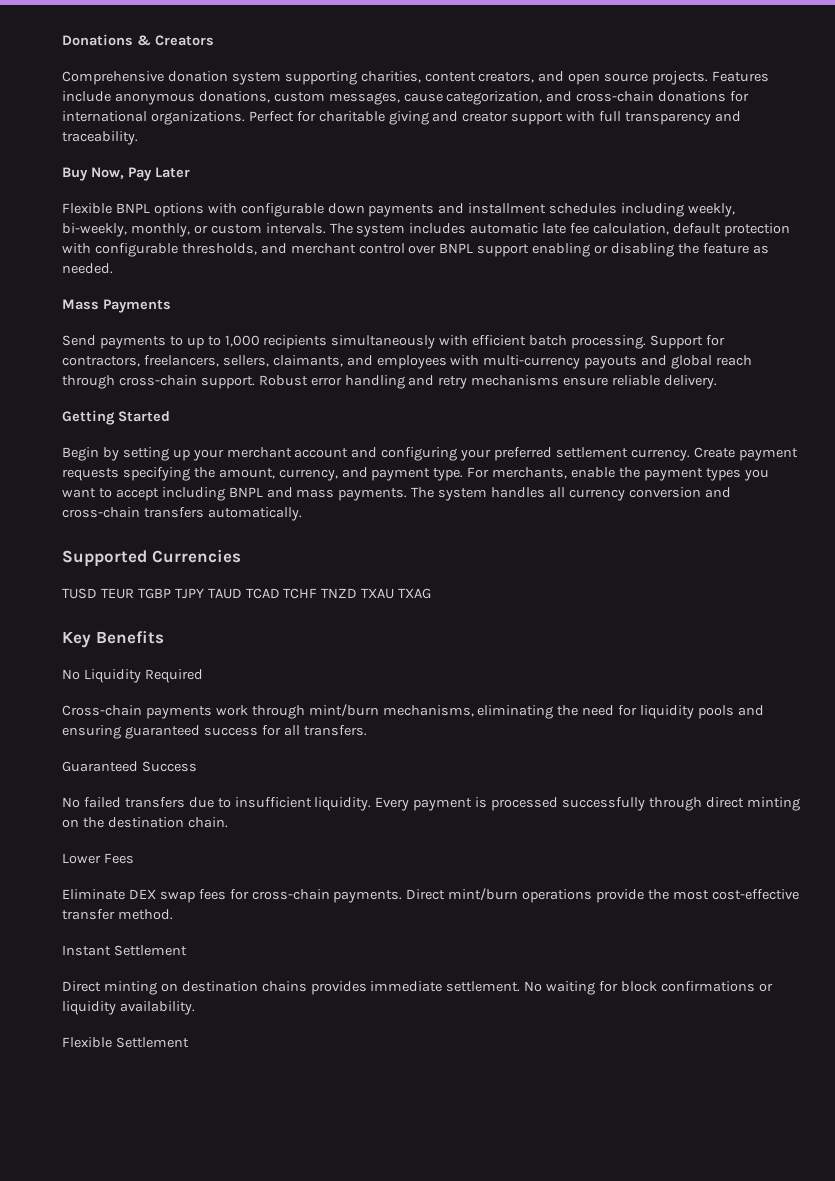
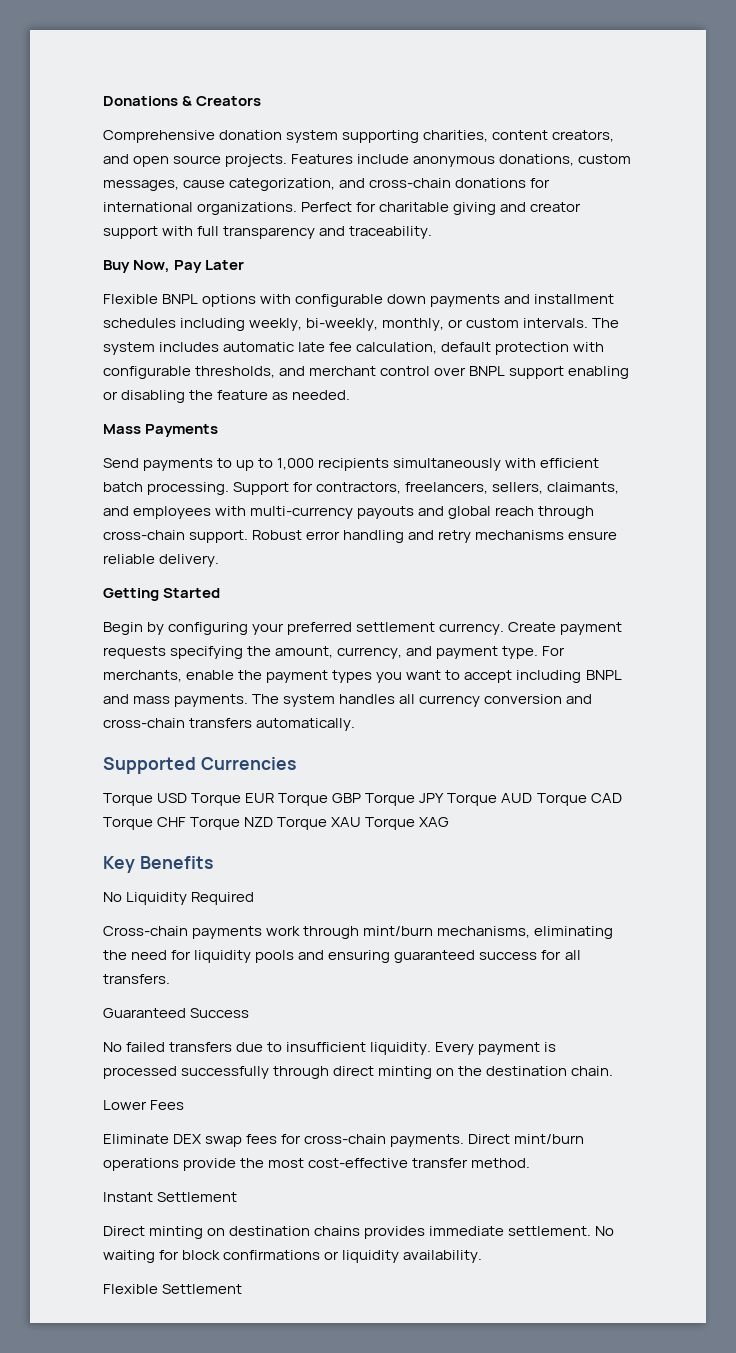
- Begin by setting up your merchant account and configuring your preferred settlement currency.
+ Begin by configuring your preferred settlement currency.
- TUSD TEUR TGBP TJPY TAUD TCAD TCHF TNZD TXAU TXAG
+ Torque USD Torque EUR Torque GBP Torque JPY Torque AUD Torque CAD Torque CHF Torque NZD Torque XAU Torque XAG

